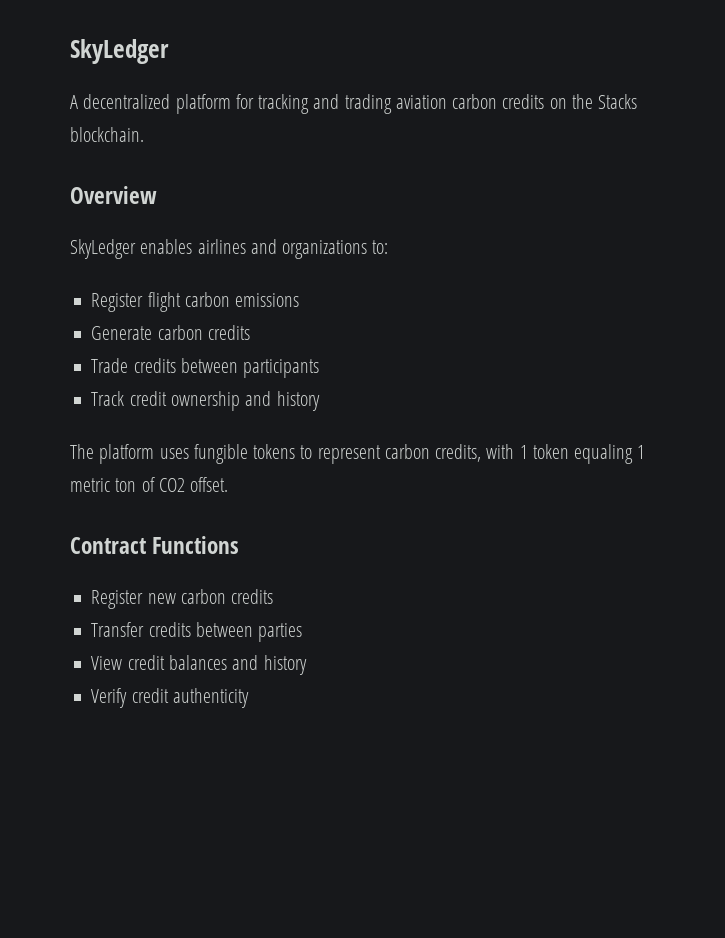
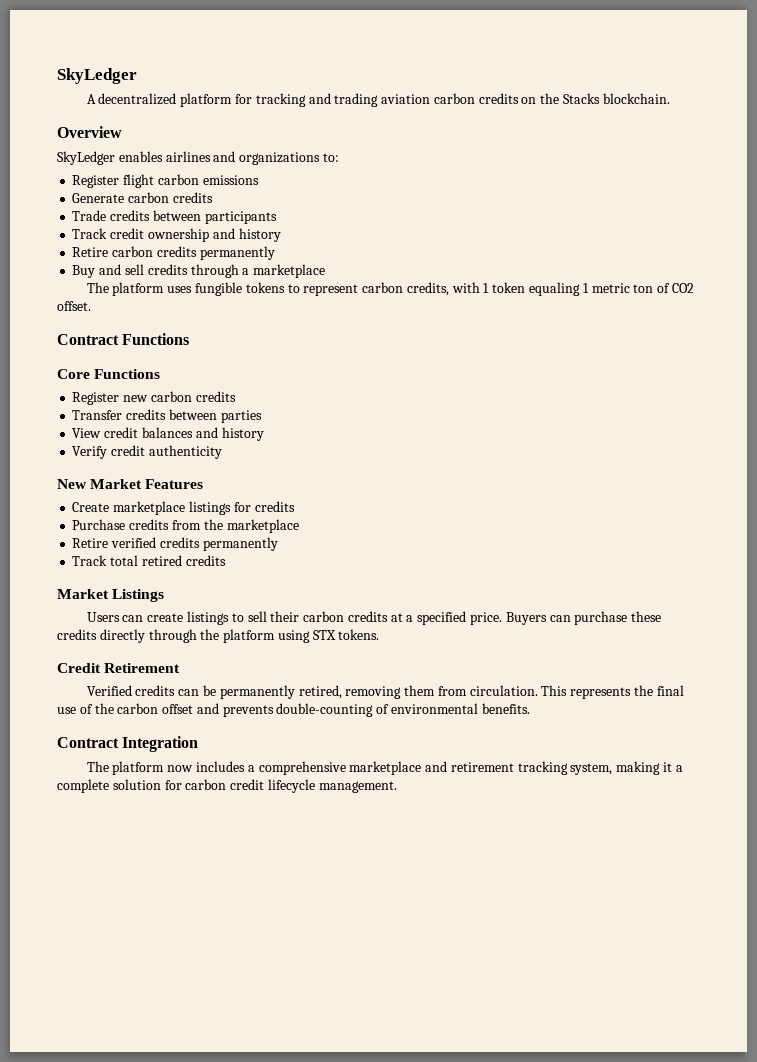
+ Retire carbon credits permanently
+ Buy and sell credits through a marketplace
+ Core Functions
+ New Market Features
+ Create marketplace listings for credits
+ Purchase credits from the marketplace
+ Retire verified credits permanently
+ Track total retired credits
+ Market Listings
+ Users can create listings to sell their carbon credits at a specified price. Buyers can purchase these credits directly through the platform using STX tokens.
+ Credit Retirement
+ Verified credits can be permanently retired, removing them from circulation. This represents the final use of the carbon offset and prevents double-counting of environmental benefits.
+ Contract Integration
+ The platform now includes a comprehensive marketplace and retirement tracking system, making it a complete solution for carbon credit lifecycle management.

